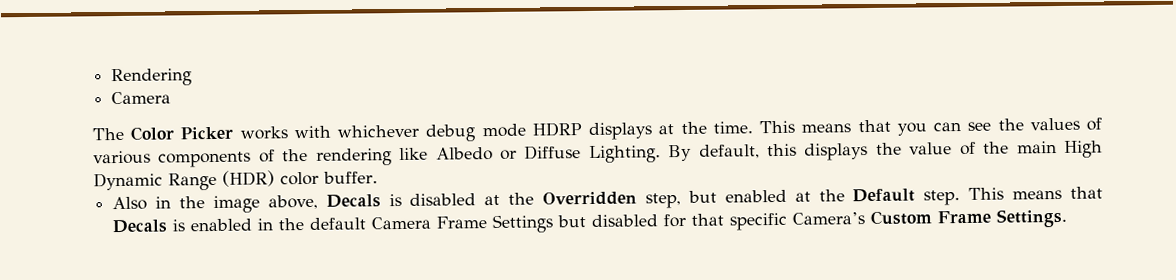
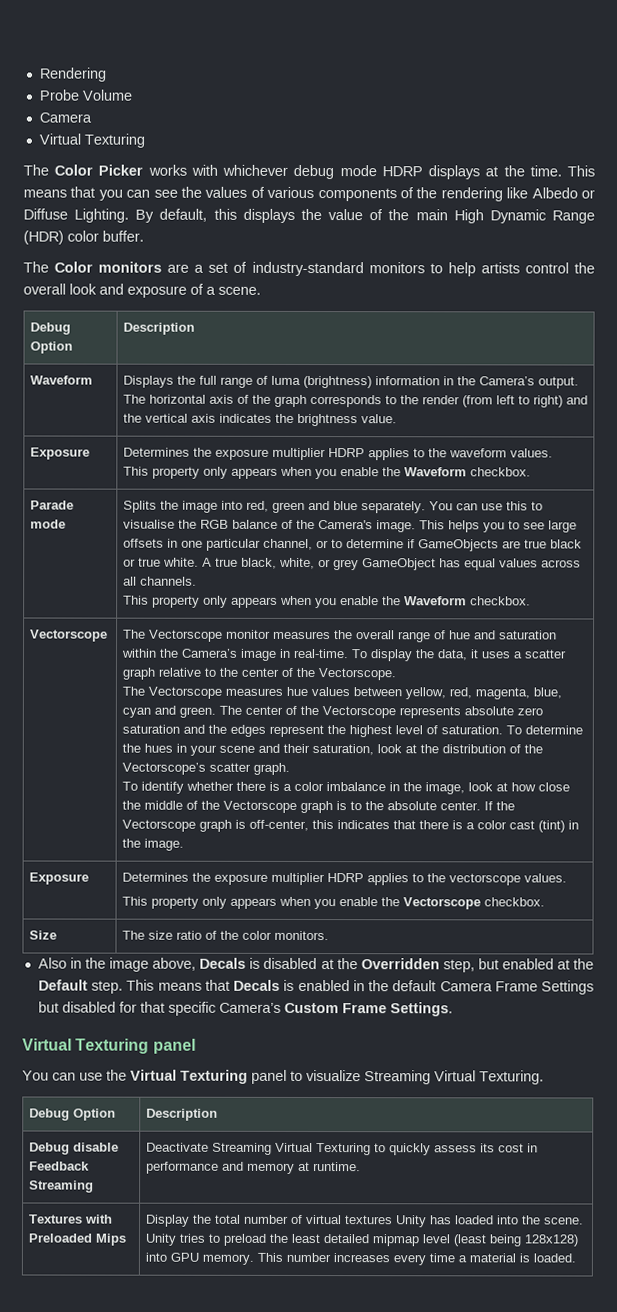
  Rendering
+ Probe Volume
  Camera
+ Virtual Texturing
+ The Color monitors are a set of industry-standard monitors to help artists control the overall look and exposure of a scene.
+ Debug Option | Description
+ Waveform | Displays the full range of luma (brightness) information in the Camera’s output. The horizontal axis of the graph corresponds to the render (from left to right) and the vertical axis indicates the brightness value.
+ Exposure | Determines the exposure multiplier HDRP applies to the waveform values.
+ This property only appears when you enable the Waveform checkbox.
+ Parade mode | Splits the image into red, green and blue separately. You can use this to visualise the RGB balance of the Camera's image. This helps you to see large offsets in one particular channel, or to determine if GameObjects are true black or true white. A true black, white, or grey GameObject has equal values across all channels.
+ This property only appears when you enable the Waveform checkbox.
+ Vectorscope | The Vectorscope monitor measures the overall range of hue and saturation within the Camera’s image in real-time. To display the data, it uses a scatter graph relative to the center of the Vectorscope.
+ The Vectorscope measures hue values between yellow, red, magenta, blue, cyan and green. The center of the Vectorscope represents absolute zero saturation and the edges represent the highest level of saturation. To determine the hues in your scene and their saturation, look at the distribution of the Vectorscope’s scatter graph.
+ To identify whether there is a color imbalance in the image, look at how close the middle of the Vectorscope graph is to the absolute center. If the Vectorscope graph is off-center, this indicates that there is a color cast (tint) in the image.
+ Exposure | Determines the exposure multiplier HDRP applies to the vectorscope values.
+ This property only appears when you enable the Vectorscope checkbox.
+ Size | The size ratio of the color monitors.
  This means that Decals is enabled in the default Camera Frame Settings but disabled for that specific Camera’s Custom Frame Settings.
+ Virtual Texturing panel
+ You can use the Virtual Texturing panel to visualize Streaming Virtual Texturing.
+ Debug Option | Description
+ Debug disable Feedback Streaming | Deactivate Streaming Virtual Texturing to quickly assess its cost in performance and memory at runtime.
+ Textures with Preloaded Mips | Display the total number of virtual textures Unity has loaded into the scene. Unity tries to preload the least detailed mipmap level (least being 128x128) into GPU memory. This number increases every time a material is loaded.

